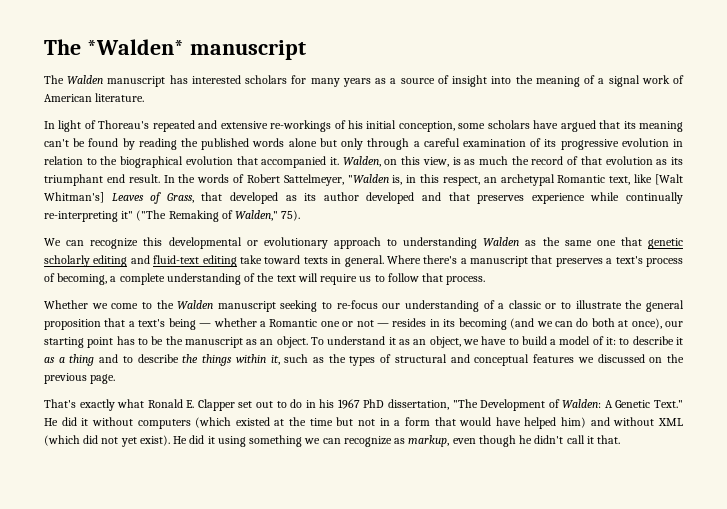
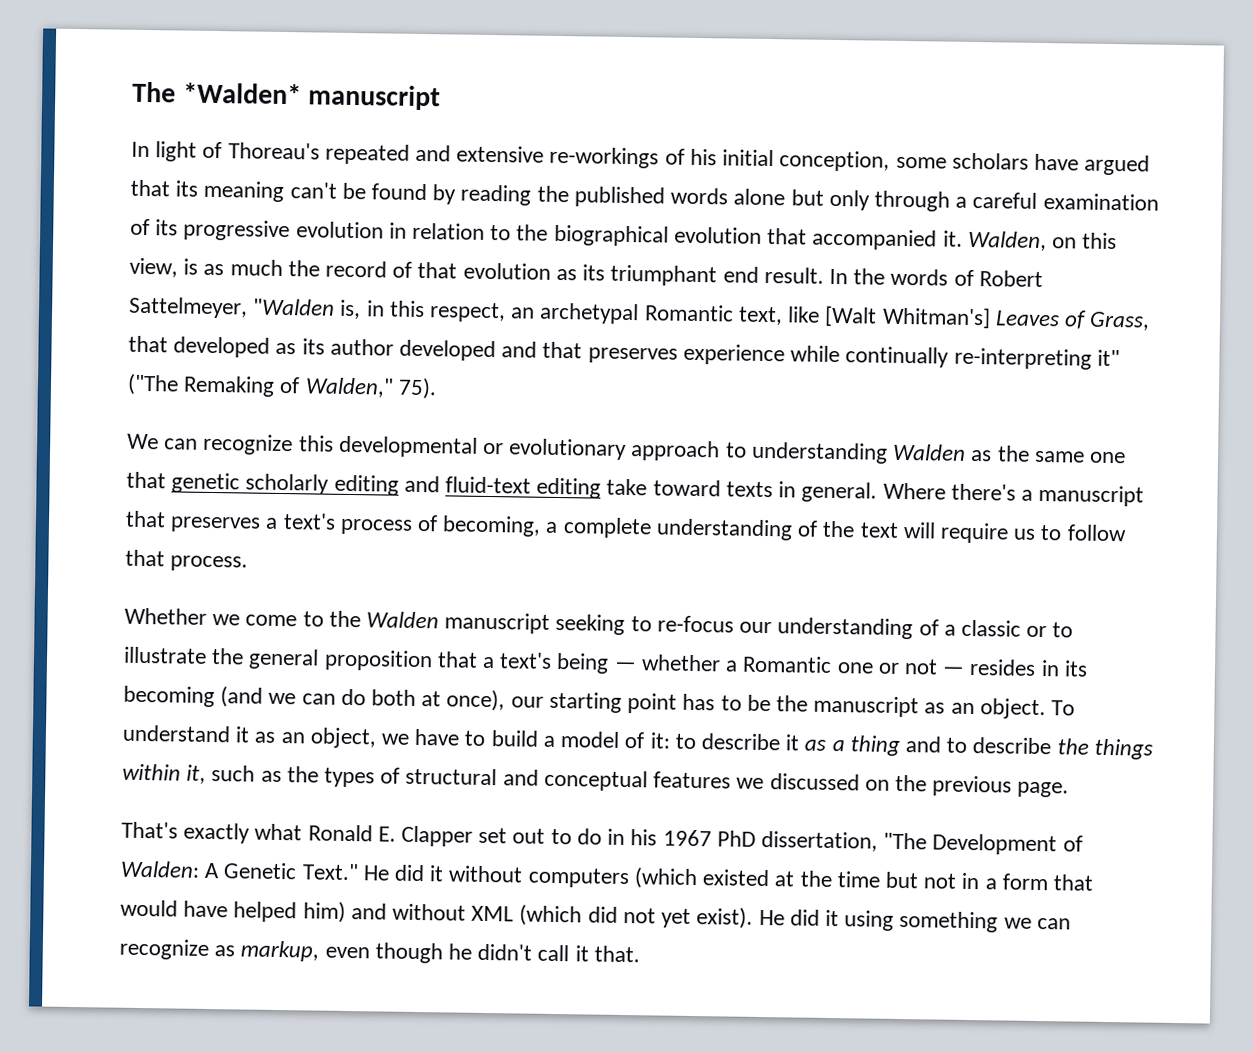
- The Walden manuscript has interested scholars for many years as a source of insight into the meaning of a signal work of American literature.

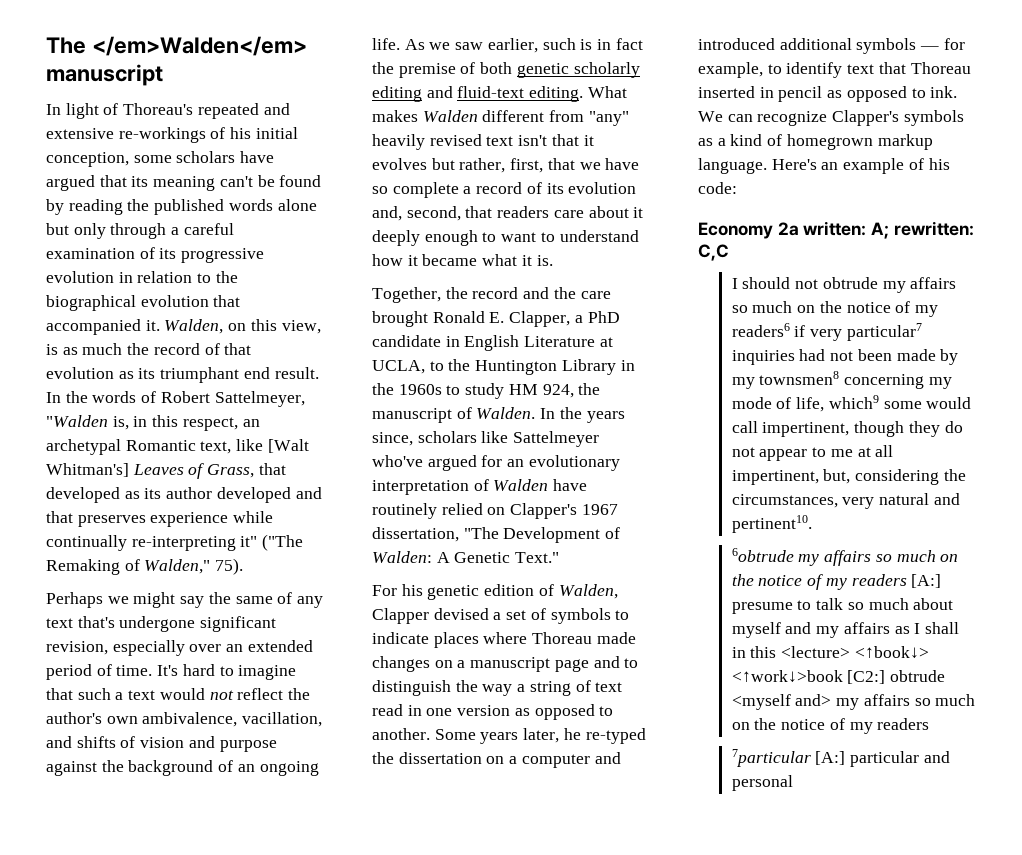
- The *Walden* manuscript
+ The </em>Walden</em> manuscript
- We can recognize this developmental or evolutionary approach to understanding Walden as the same one that genetic scholarly editing and fluid-text editing take toward texts in general. Where there's a manuscript that preserves a text's process of becoming, a complete understanding of the text will require us to follow that process.
- Whether we come to the Walden manuscript seeking to re-focus our understanding of a classic or to illustrate the general proposition that a text's being — whether a Romantic one or not — resides in its becoming (and we can do both at once), our starting point has to be the manuscript as an object. To understand it as an object, we have to build a model of it: to describe it as a thing and to describe the things within it, such as the types of structural and conceptual features we discussed on the previous page.
- That's exactly what Ronald E. Clapper set out to do in his 1967 PhD dissertation, "The Development of Walden: A Genetic Text." He did it without computers (which existed at the time but not in a form that would have helped him) and without XML (which did not yet exist). He did it using something we can recognize as markup, even though he didn't call it that.
+ Perhaps we might say the same of any text that's undergone significant revision, especially over an extended period of time. It's hard to imagine that such a text would not reflect the author's own ambivalence, vacillation, and shifts of vision and purpose against the background of an ongoing life. As we saw earlier, such is in fact the premise of both genetic scholarly editing and fluid-text editing. What makes Walden different from "any" heavily revised text isn't that it evolves but rather, first, that we have so complete a record of its evolution and, second, that readers care about it deeply enough to want to understand how it became what it is.
+ Together, the record and the care brought Ronald E. Clapper, a PhD candidate in English Literature at UCLA, to the Huntington Library in the 1960s to study HM 924, the manuscript of Walden. In the years since, scholars like Sattelmeyer who've argued for an evolutionary interpretation of Walden have routinely relied on Clapper's 1967 dissertation, "The Development of Walden: A Genetic Text."
+ For his genetic edition of Walden, Clapper devised a set of symbols to indicate places where Thoreau made changes on a manuscript page and to distinguish the way a string of text read in one version as opposed to another. Some years later, he re-typed the dissertation on a computer and introduced additional symbols — for example, to identify text that Thoreau inserted in pencil as opposed to ink. We can recognize Clapper's symbols as a kind of homegrown markup language. Here's an example of his code:
+ Economy 2a written: A; rewritten: C,C
+ I should not obtrude my affairs so much on the notice of my readers6 if very particular7 inquiries had not been made by my townsmen8 concerning my mode of life, which9 some would call impertinent, though they do not appear to me at all impertinent, but, considering the circumstances, very natural and pertinent10.
+ 6obtrude my affairs so much on the notice of my readers [A:] presume to talk so much about myself and my affairs as I shall in this <lecture> <↑book↓> <↑work↓>book [C2:] obtrude <myself and> my affairs so much on the notice of my readers
+ 7particular [A:] particular and personal

